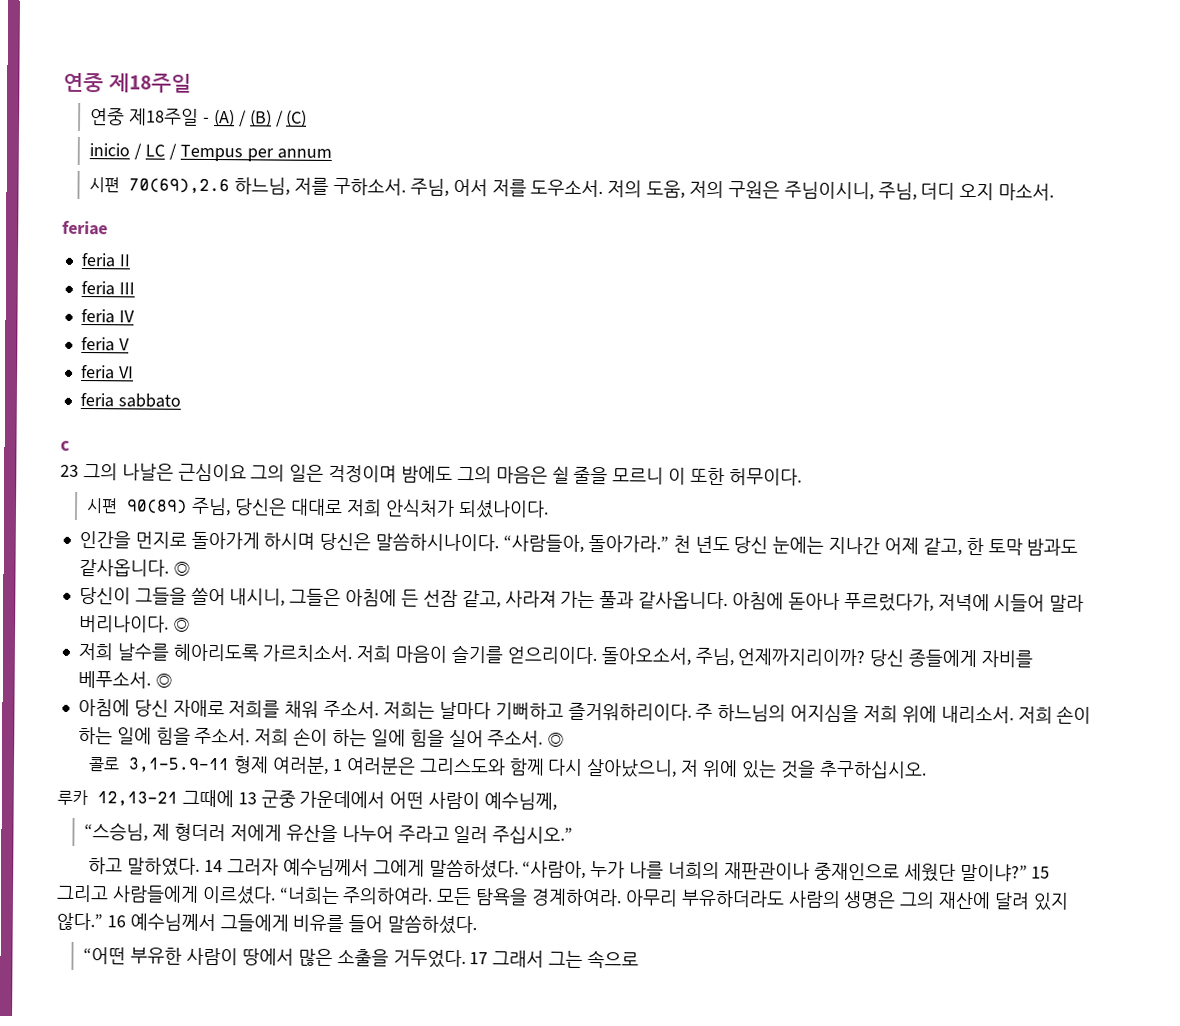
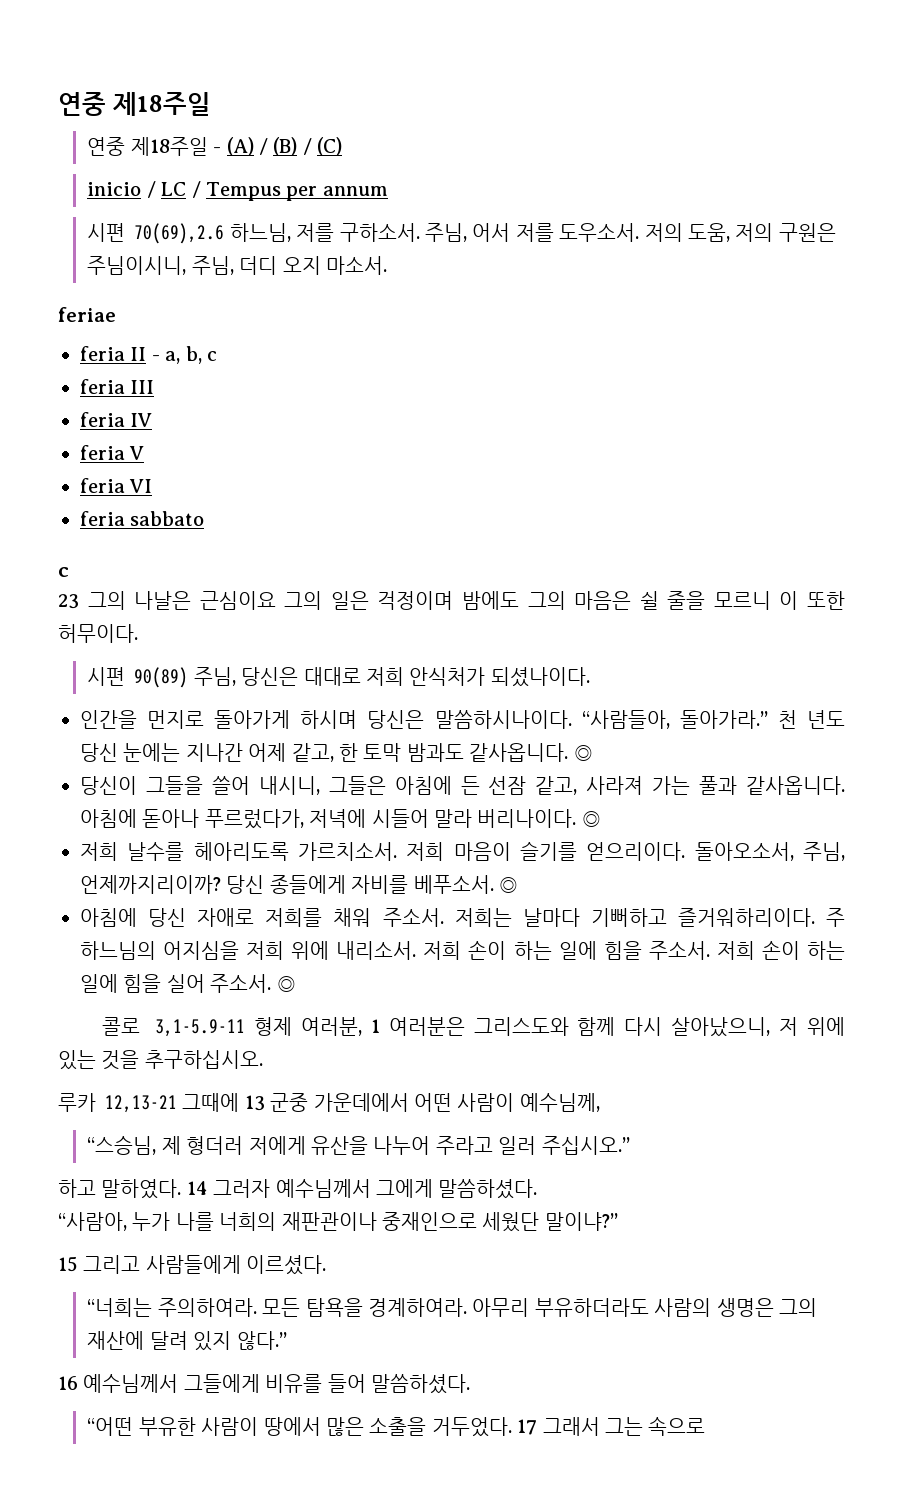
- feria II
+ feria II - a, b, c
- 14 그러자 예수님께서 그에게 말씀하셨다. “사람아, 누가 나를 너희의 재판관이나 중재인으로 세웠단 말이냐?” 15 그리고 사람들에게 이르셨다. “너희는 주의하여라.
+ 14 그러자 예수님께서 그에게 말씀하셨다.
+ “사람아, 누가 나를 너희의 재판관이나 중재인으로 세웠단 말이냐?”
+ 15 그리고 사람들에게 이르셨다.
+ “너희는 주의하여라.
- 아무리 부유하더라도 사람의 생명은 그의 재산에 달려 있지 않다.” 16 예수님께서 그들에게 비유를 들어 말씀하셨다.
+ 아무리 부유하더라도 사람의 생명은 그의 재산에 달려 있지 않다.”
+ 16 예수님께서 그들에게 비유를 들어 말씀하셨다.

